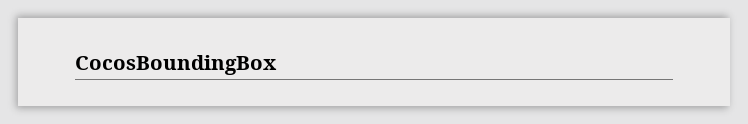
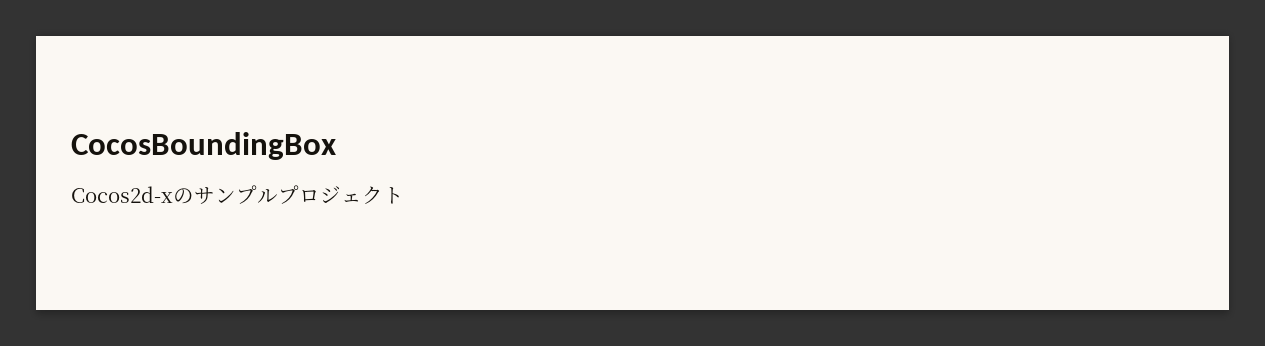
+ Cocos2d-xのサンプルプロジェクト

